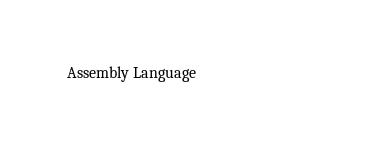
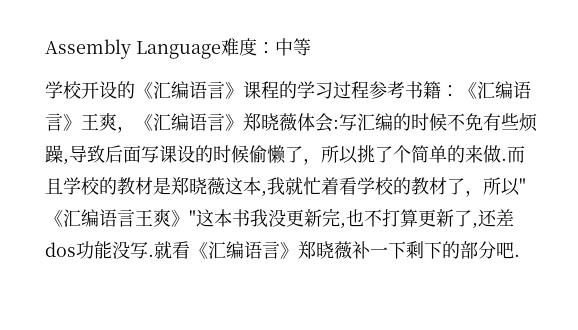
- Assembly Language
+ Assembly Language难度：中等
+ 学校开设的《汇编语言》课程的学习过程参考书籍：《汇编语言》王爽，《汇编语言》郑晓薇体会:写汇编的时候不免有些烦躁,导致后面写课设的时候偷懒了，所以挑了个简单的来做.而且学校的教材是郑晓薇这本,我就忙着看学校的教材了，所以"《汇编语言王爽》"这本书我没更新完,也不打算更新了,还差dos功能没写.就看《汇编语言》郑晓薇补一下剩下的部分吧.

